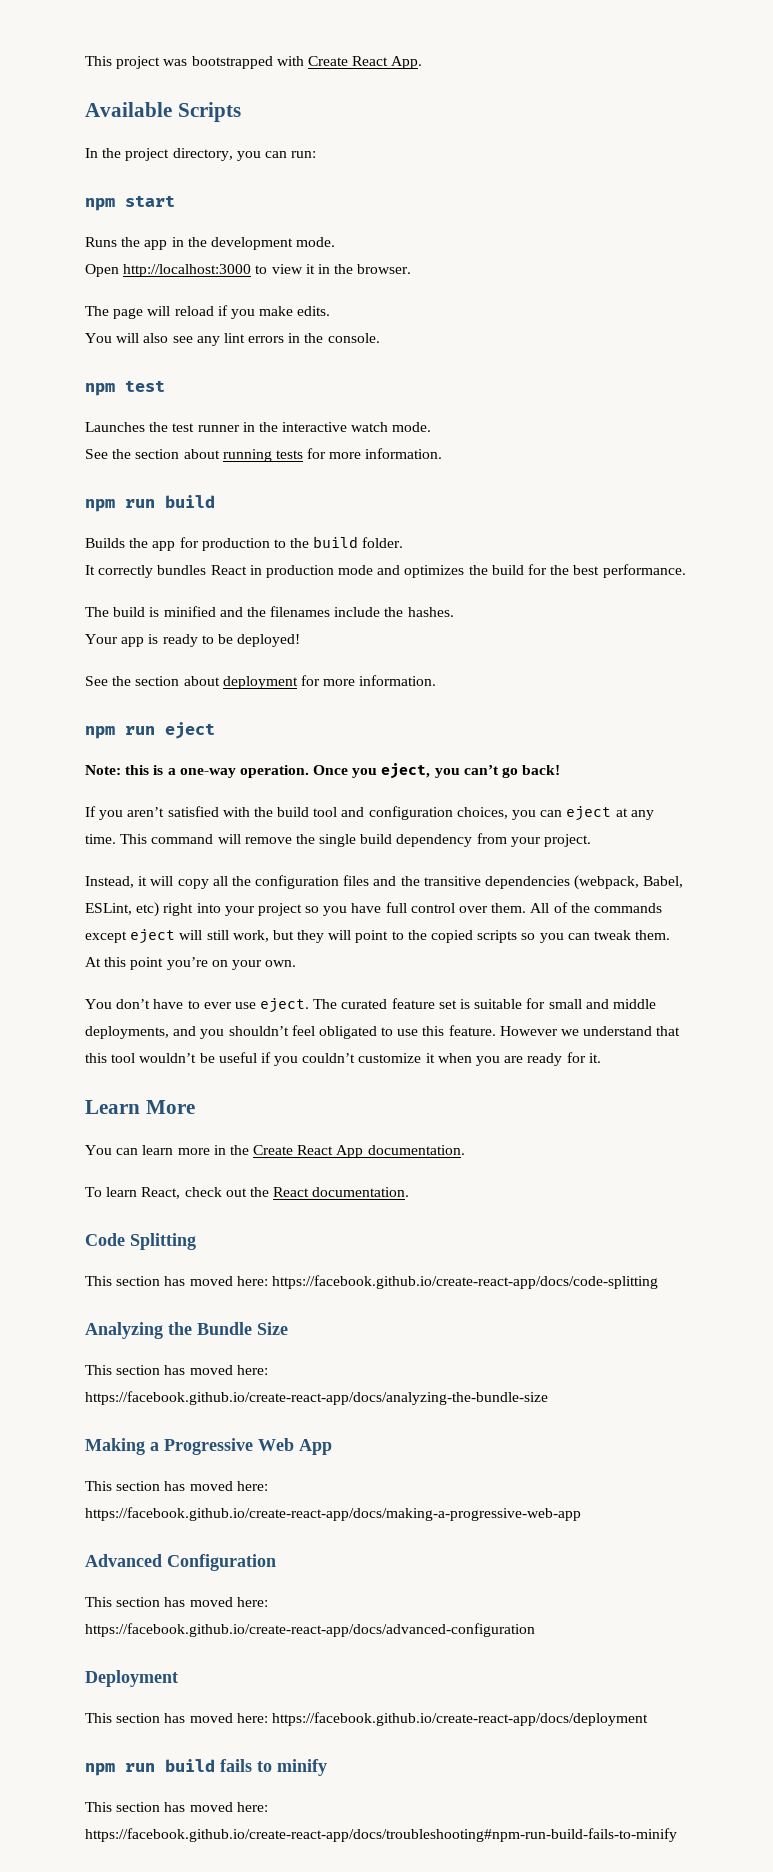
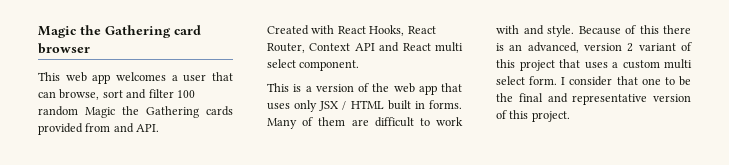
- This project was bootstrapped with Create React App.
- Available Scripts
- In the project directory, you can run:
- npm start
- Runs the app in the development mode.
- Open http://localhost:3000 to view it in the browser.
- The page will reload if you make edits.
- You will also see any lint errors in the console.
- npm test
- Launches the test runner in the interactive watch mode.
- See the section about running tests for more information.
- npm run build
- Builds the app for production to the build folder.
- It correctly bundles React in production mode and optimizes the build for the best performance.
- The build is minified and the filenames include the hashes.
- Your app is ready to be deployed!
- See the section about deployment for more information.
- npm run eject
- Note: this is a one-way operation. Once you eject, you can’t go back!
- If you aren’t satisfied with the build tool and configuration choices, you can eject at any time. This command will remove the single build dependency from your project.
- Instead, it will copy all the configuration files and the transitive dependencies (webpack, Babel, ESLint, etc) right into your project so you have full control over them. All of the commands except eject will still work, but they will point to the copied scripts so you can tweak them. At this point you’re on your own.
- You don’t have to ever use eject. The curated feature set is suitable for small and middle deployments, and you shouldn’t feel obligated to use this feature. However we understand that this tool wouldn’t be useful if you couldn’t customize it when you are ready for it.
- Learn More
- You can learn more in the Create React App documentation.
- To learn React, check out the React documentation.
- Code Splitting
- This section has moved here: https://facebook.github.io/create-react-app/docs/code-splitting
- Analyzing the Bundle Size
- This section has moved here: https://facebook.github.io/create-react-app/docs/analyzing-the-bundle-size
- Making a Progressive Web App
- This section has moved here: https://facebook.github.io/create-react-app/docs/making-a-progressive-web-app
- Advanced Configuration
- This section has moved here: https://facebook.github.io/create-react-app/docs/advanced-configuration
- Deployment
- This section has moved here: https://facebook.github.io/create-react-app/docs/deployment
- npm run build fails to minify
- This section has moved here: https://facebook.github.io/create-react-app/docs/troubleshooting#npm-run-build-fails-to-minify
+ Magic the Gathering card browser
+ This web app welcomes a user that can browse, sort and filter 100 random Magic the Gathering cards provided from and API.
+ Created with React Hooks, React Router, Context API and React multi select component.
+ This is a version of the web app that uses only JSX / HTML built in forms. Many of them are difficult to work with and style. Because of this there is an advanced, version 2 variant of this project that uses a custom multi select form. I consider that one to be the final and representative version of this project.

